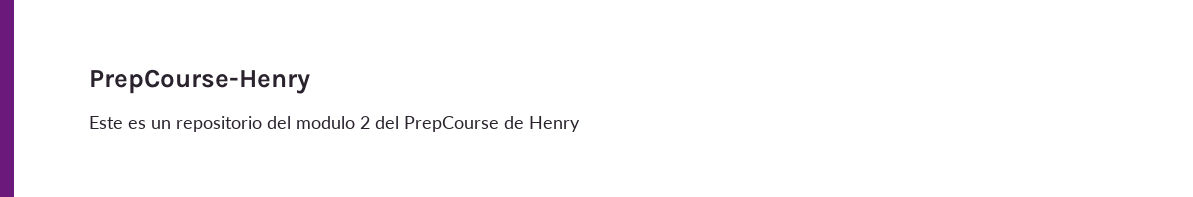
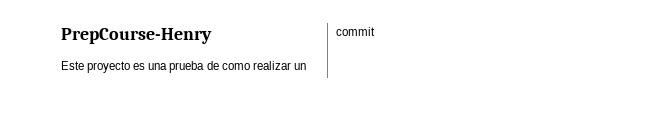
- Este es un repositorio del modulo 2 del PrepCourse de Henry
+ Este proyecto es una prueba de como realizar un commit

